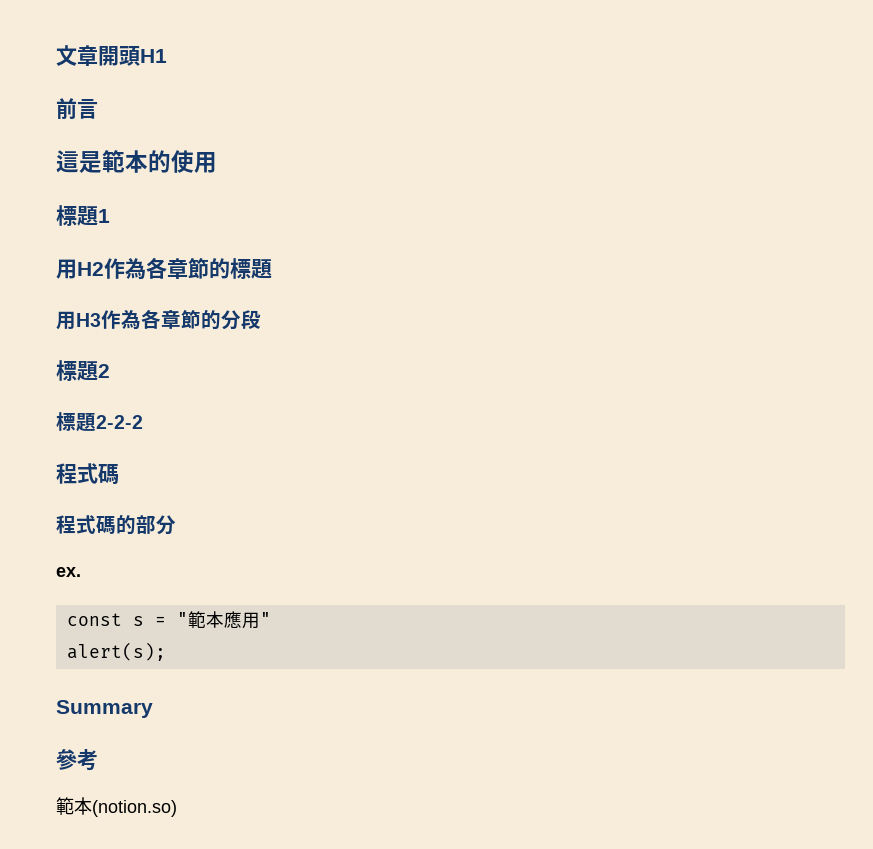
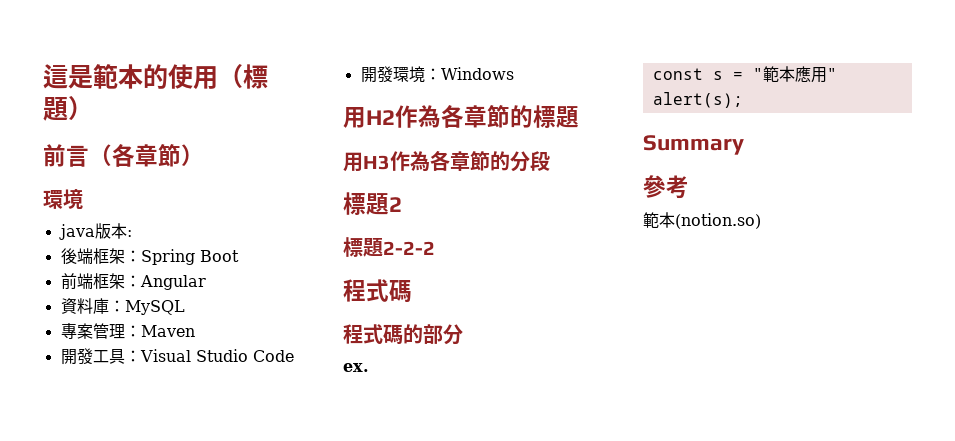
- 文章開頭H1
- 前言
- 這是範本的使用
- 標題1
+ 這是範本的使用（標題）
+ 前言（各章節）
+ 環境
+ java版本:
+ 後端框架：Spring Boot
+ 前端框架：Angular
+ 資料庫：MySQL
+ 專案管理：Maven
+ 開發工具：Visual Studio Code
+ 開發環境：Windows

